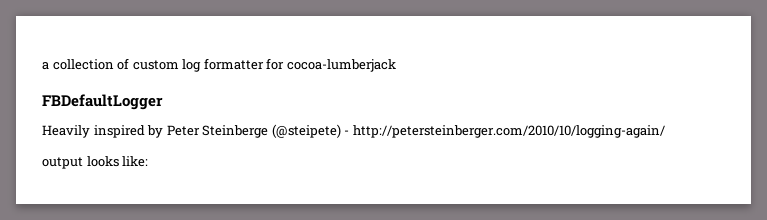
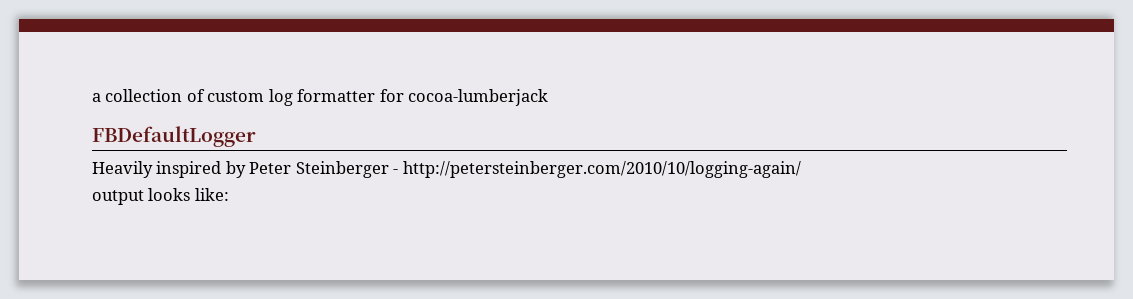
- Heavily inspired by Peter Steinberge (@steipete) - http://petersteinberger.com/2010/10/logging-again/
+ Heavily inspired by Peter Steinberger - http://petersteinberger.com/2010/10/logging-again/

